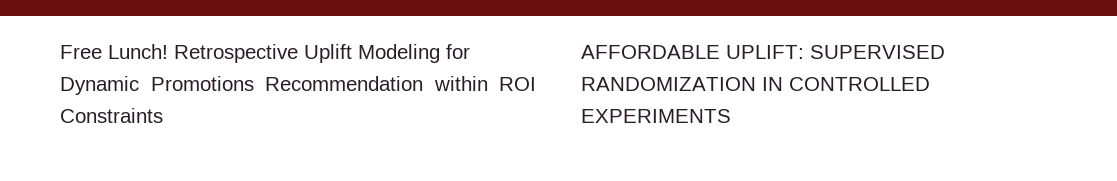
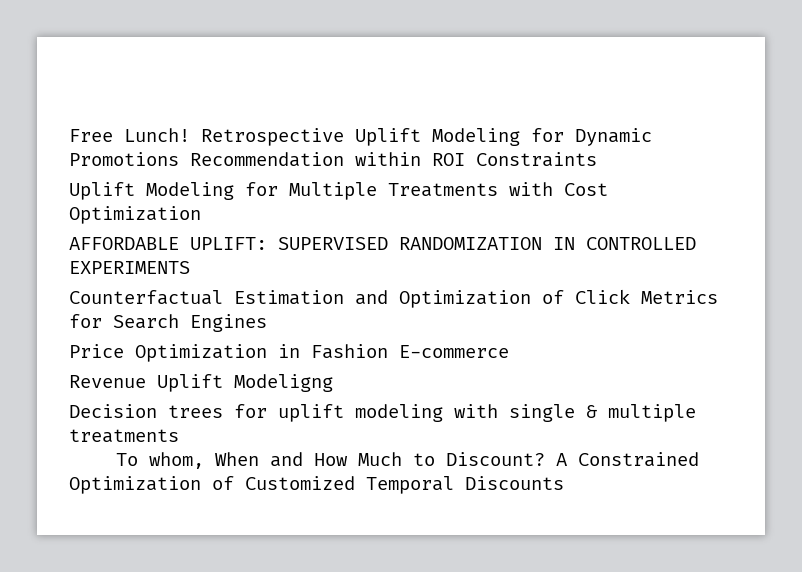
+ Uplift Modeling for Multiple Treatments with Cost Optimization
+ Counterfactual Estimation and Optimization of Click Metrics for Search Engines
+ Price Optimization in Fashion E-commerce
+ Revenue Uplift Modeligng
+ Decision trees for uplift modeling with single & multiple treatments
+ To whom, When and How Much to Discount? A Constrained Optimization of Customized Temporal Discounts

